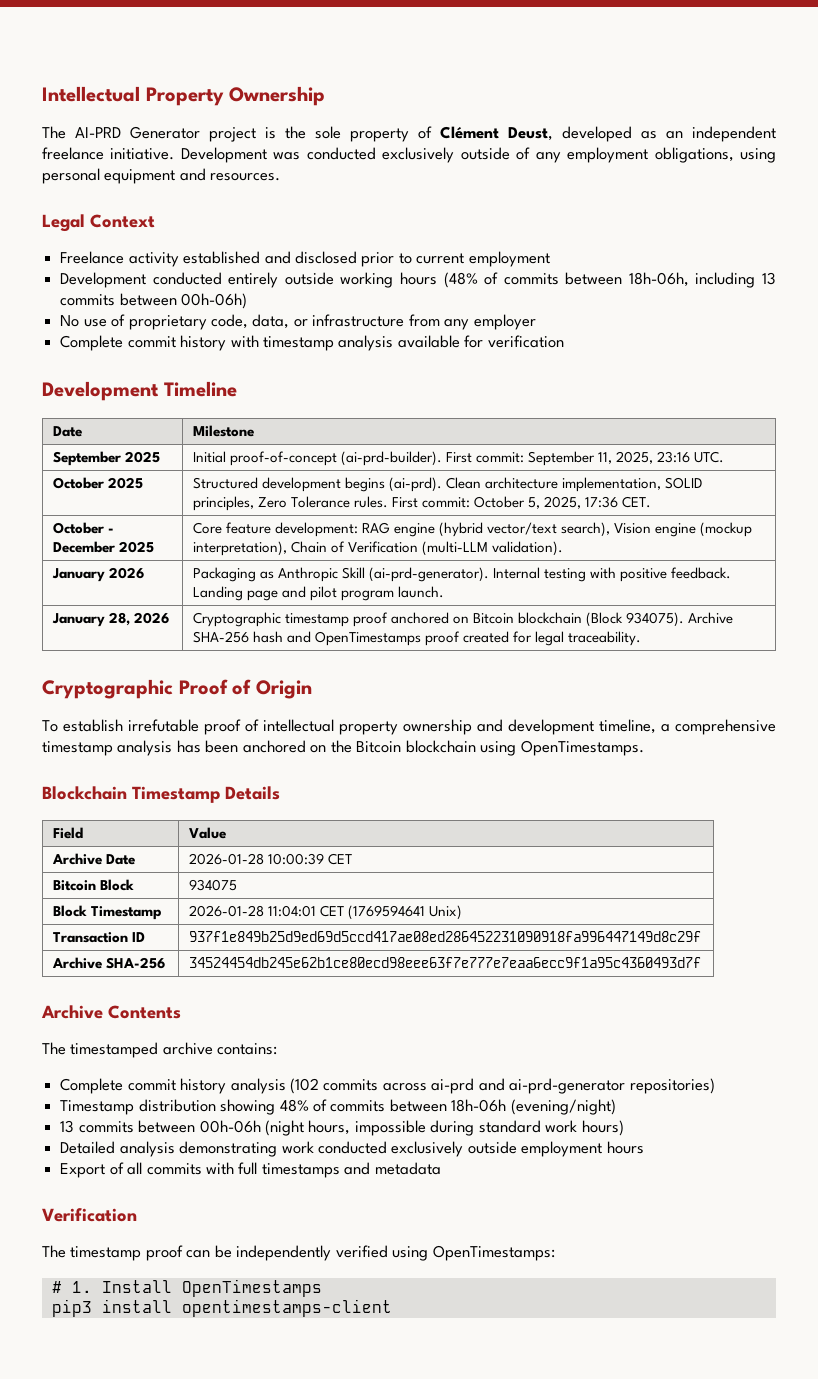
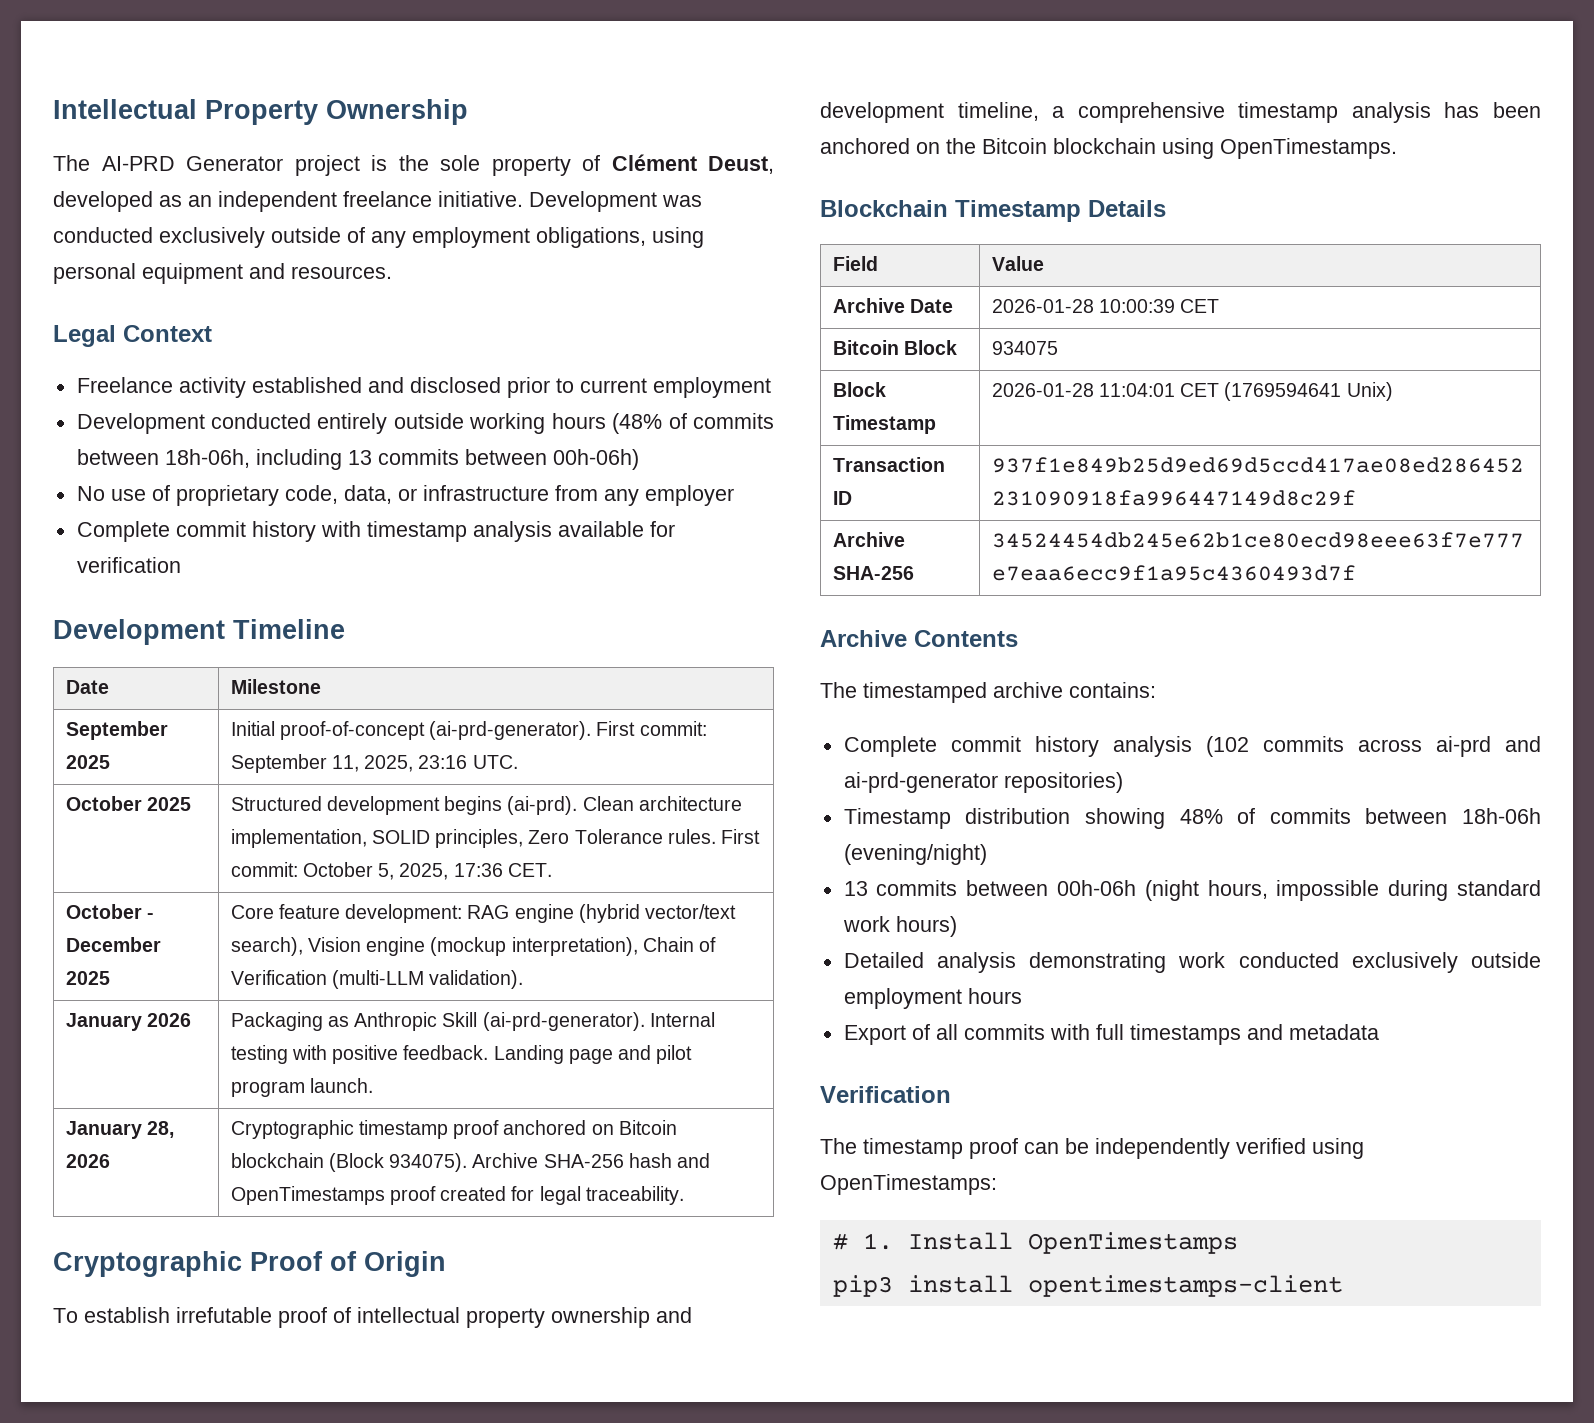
- September 2025 | Initial proof-of-concept (ai-prd-builder). First commit: September 11, 2025, 23:16 UTC.
+ September 2025 | Initial proof-of-concept (ai-prd-generator). First commit: September 11, 2025, 23:16 UTC.

